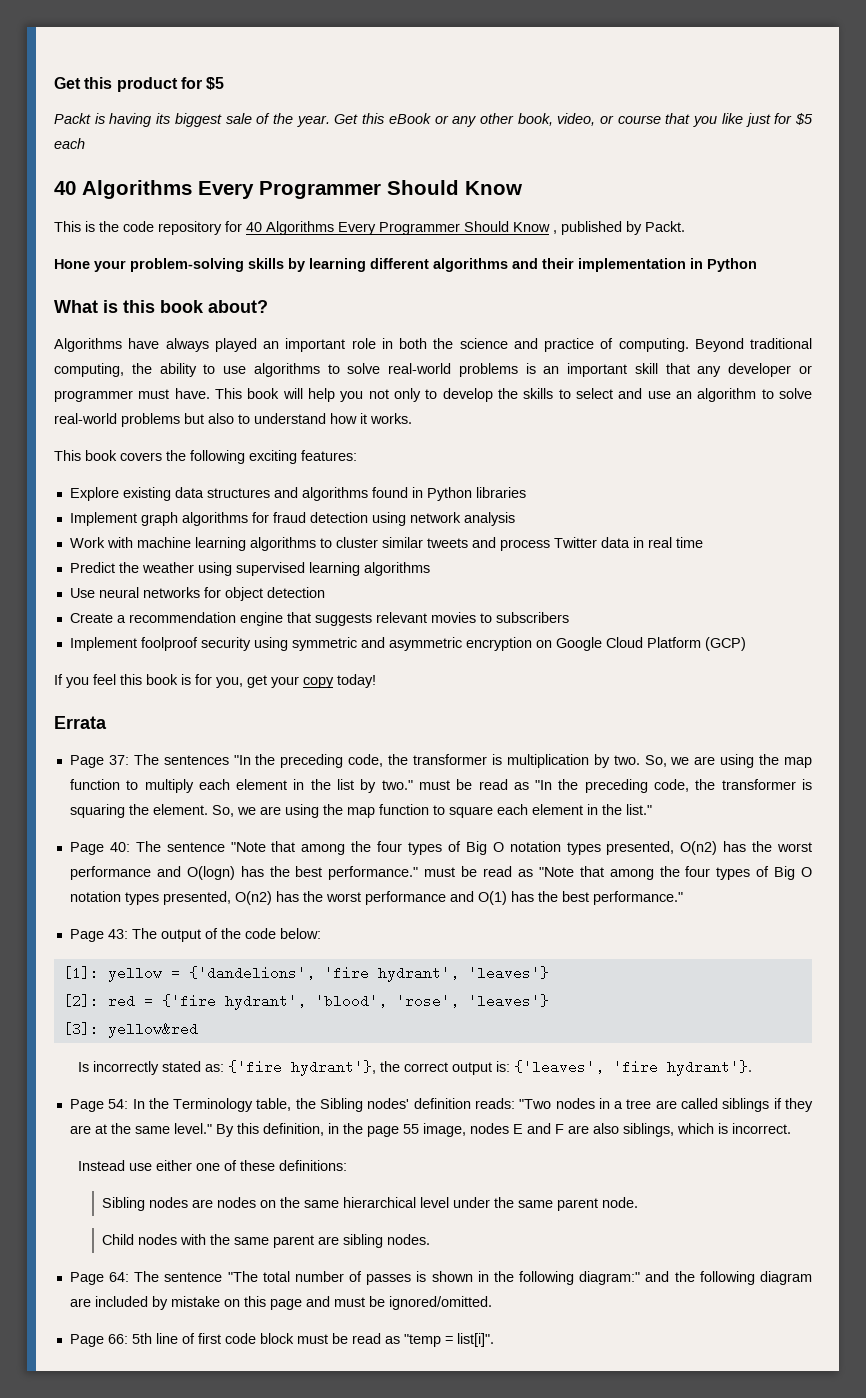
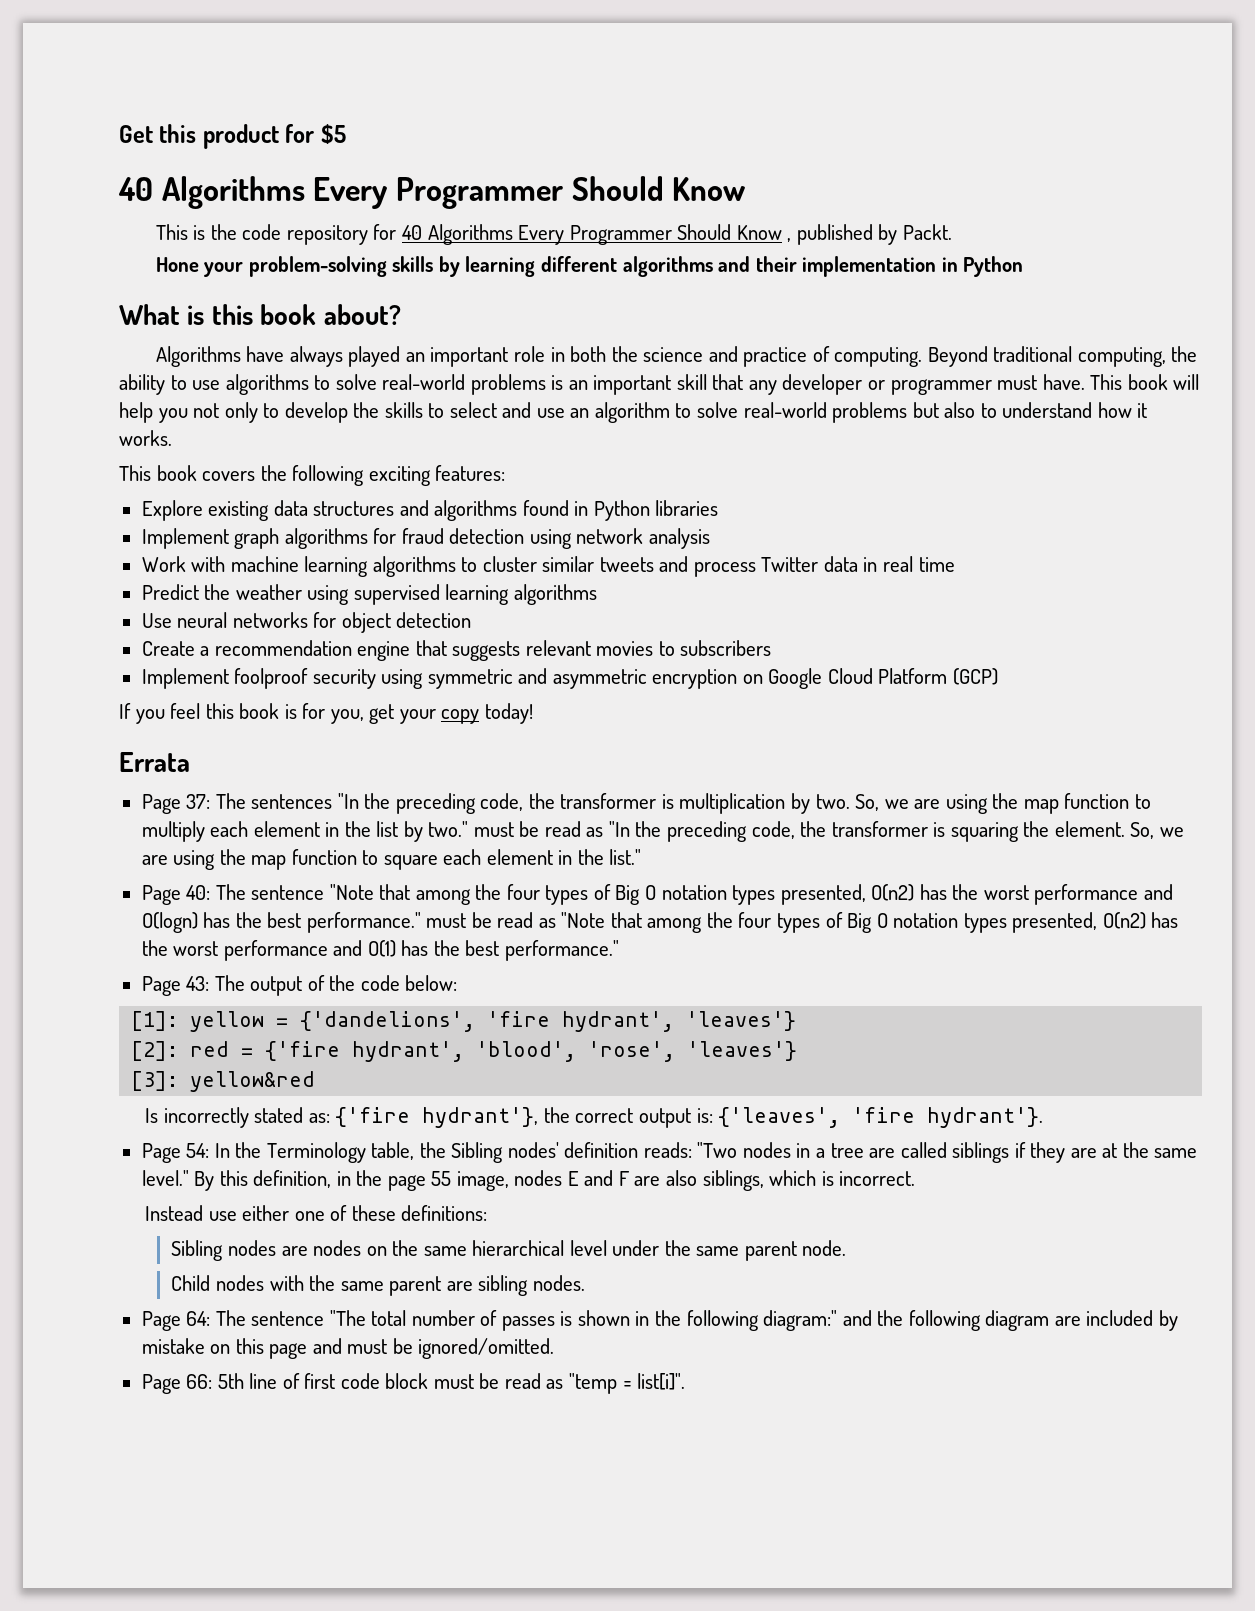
- Packt is having its biggest sale of the year. Get this eBook or any other book, video, or course that you like just for $5 each

